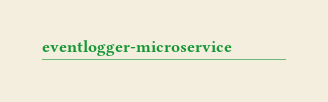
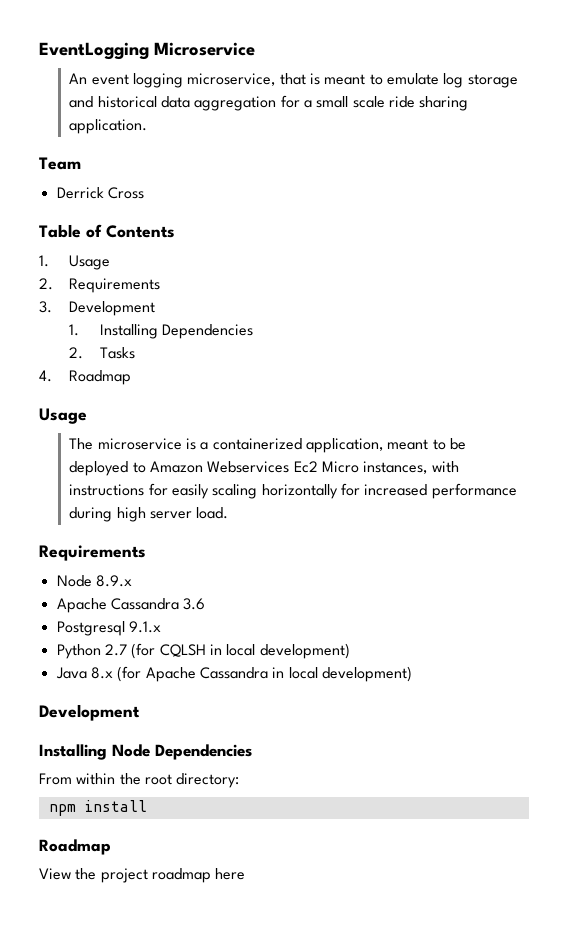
- eventlogger-microservice
+ EventLogging Microservice
+ An event logging microservice, that is meant to emulate log storage and historical data aggregation for a small scale ride sharing application.
+ Team
+ Derrick Cross
+ Table of Contents
+ 1. Usage
+ 2. Requirements
+ 3. Development
+ 1. Installing Dependencies
+ 2. Tasks
+ 4. Roadmap
+ Usage
+ The microservice is a containerized application, meant to be deployed to Amazon Webservices Ec2 Micro instances, with instructions for easily scaling horizontally for increased performance during high server load.
+ Requirements
+ Node 8.9.x
+ Apache Cassandra 3.6
+ Postgresql 9.1.x
+ Python 2.7 (for CQLSH in local development)
+ Java 8.x (for Apache Cassandra in local development)
+ Development
+ Installing Node Dependencies
+ From within the root directory:
+ npm install
+ Roadmap
+ View the project roadmap here

